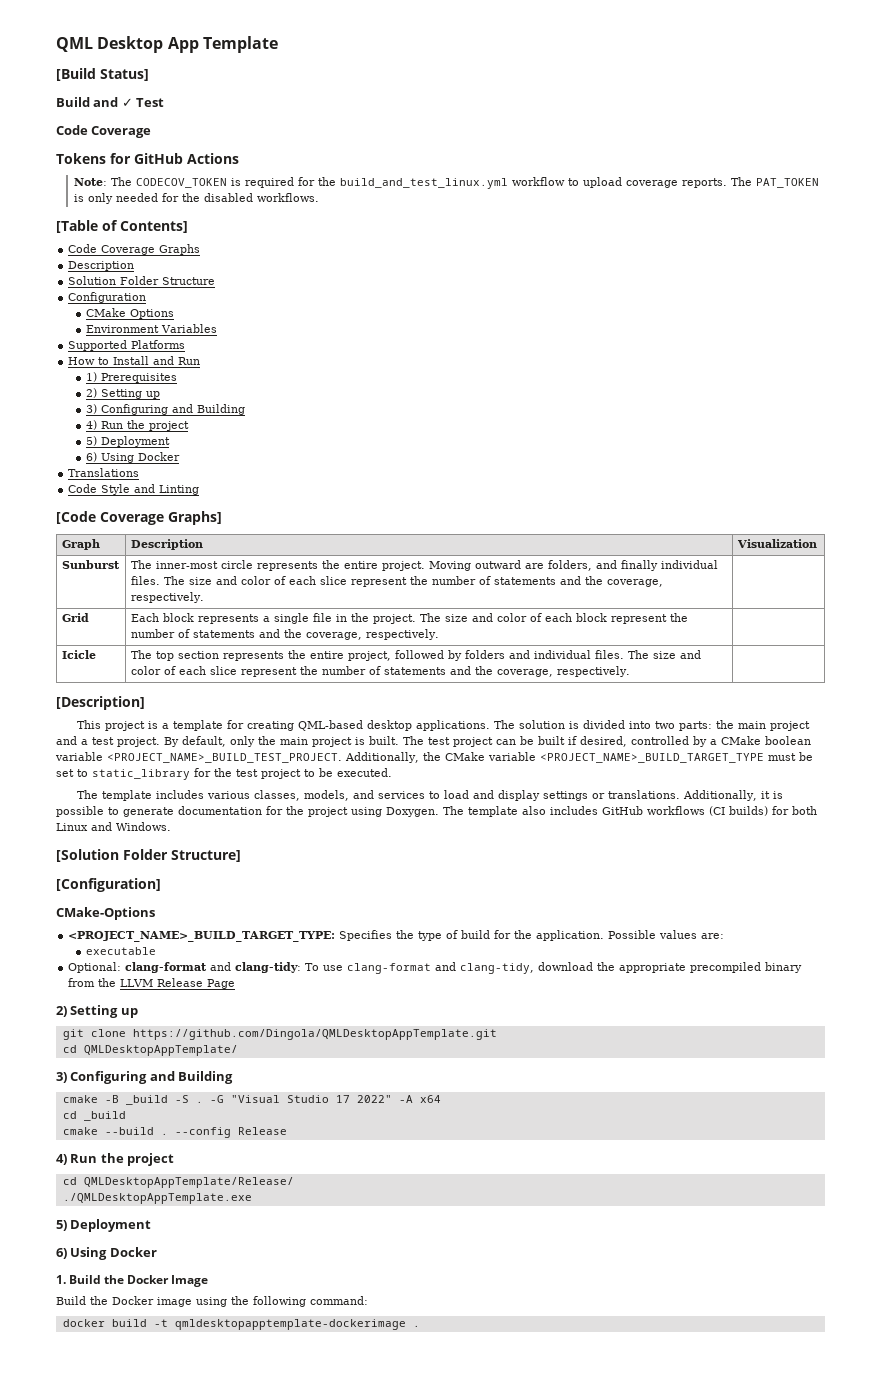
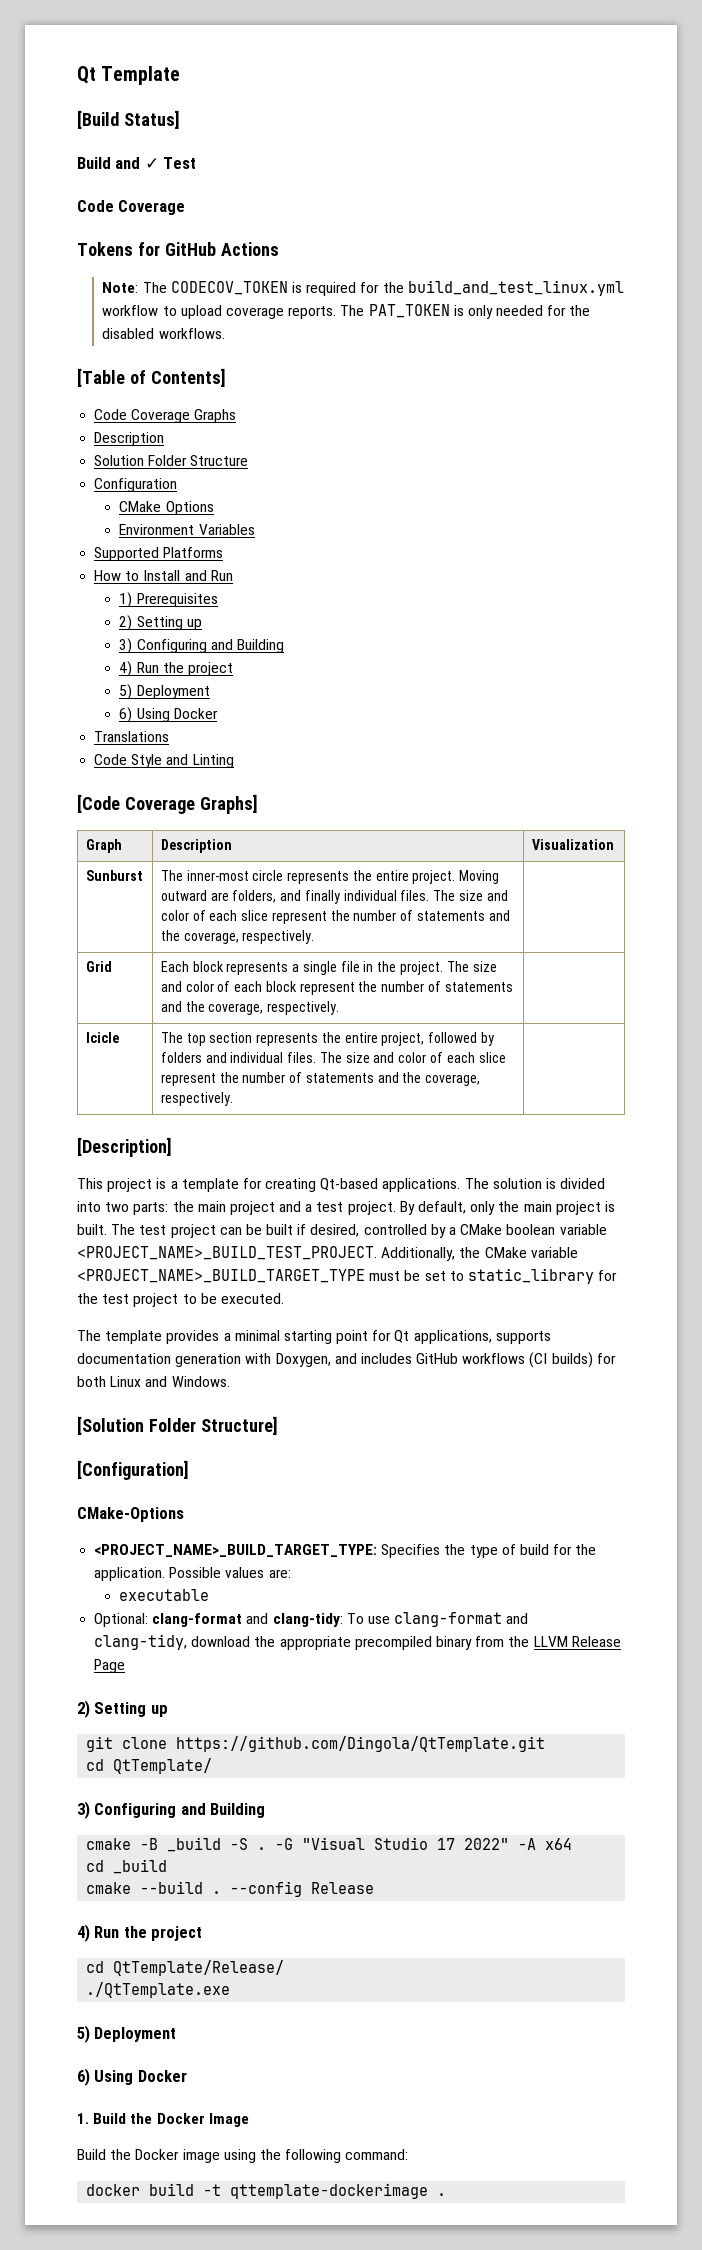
- QML Desktop App Template
+ Qt Template
- This project is a template for creating QML-based desktop applications.
+ This project is a template for creating Qt-based applications.
- The template includes various classes, models, and services to load and display settings or translations. Additionally, it is possible to generate documentation for the project using Doxygen. The template also includes GitHub workflows (CI builds) for both Linux and Windows.
+ The template provides a minimal starting point for Qt applications, supports documentation generation with Doxygen, and includes GitHub workflows (CI builds) for both Linux and Windows.
- git clone https://github.com/Dingola/QMLDesktopAppTemplate.git
- cd QMLDesktopAppTemplate/
+ git clone https://github.com/Dingola/QtTemplate.git
+ cd QtTemplate/
- cd QMLDesktopAppTemplate/Release/
- ./QMLDesktopAppTemplate.exe
+ cd QtTemplate/Release/
+ ./QtTemplate.exe
- docker build -t qmldesktopapptemplate-dockerimage .
+ docker build -t qttemplate-dockerimage .

